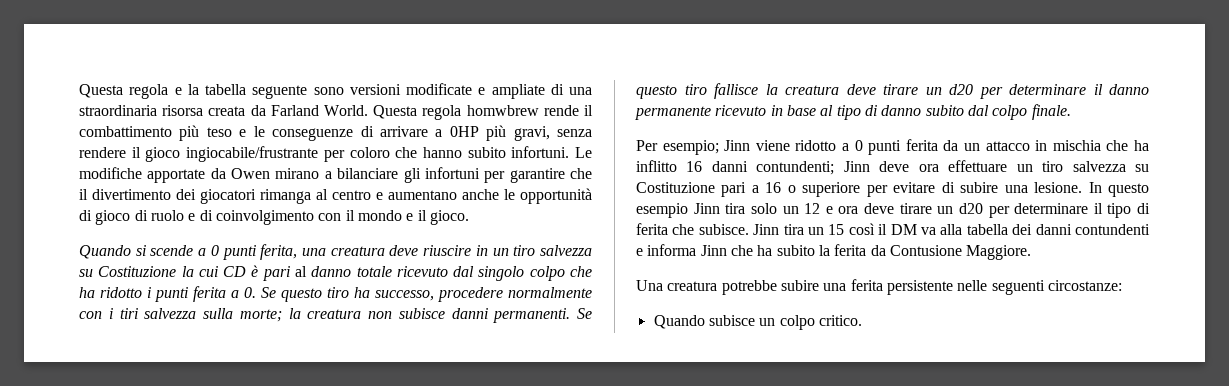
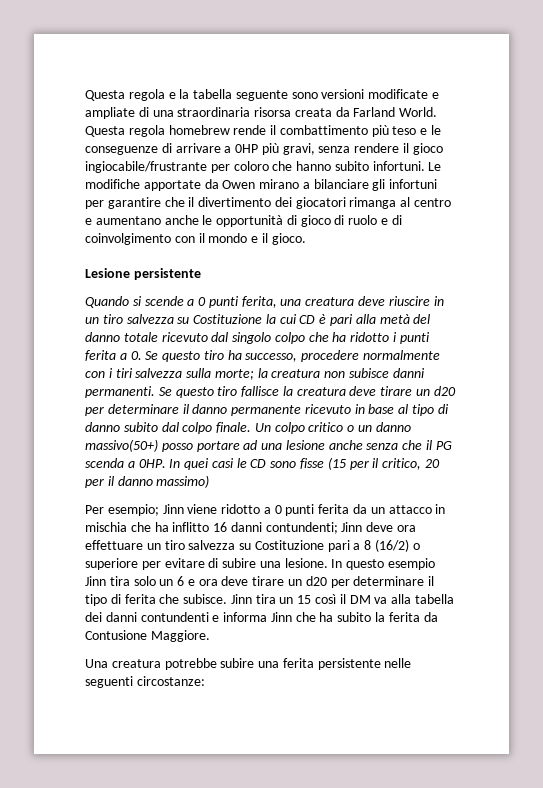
- Questa regola homwbrew rende il combattimento più teso e le conseguenze di arrivare a 0HP più gravi, senza rendere il gioco ingiocabile/frustrante per coloro che hanno subito infortuni.
+ Questa regola homebrew rende il combattimento più teso e le conseguenze di arrivare a 0HP più gravi, senza rendere il gioco ingiocabile/frustrante per coloro che hanno subito infortuni.
+ Lesione persistente
- Quando si scende a 0 punti ferita, una creatura deve riuscire in un tiro salvezza su Costituzione la cui CD è pari al danno totale ricevuto dal singolo colpo che ha ridotto i punti ferita a 0. Se questo tiro ha successo, procedere normalmente con i tiri salvezza sulla morte; la creatura non subisce danni permanenti.
+ Quando si scende a 0 punti ferita, una creatura deve riuscire in un tiro salvezza su Costituzione la cui CD è pari alla metà del danno totale ricevuto dal singolo colpo che ha ridotto i punti ferita a 0. Se questo tiro ha successo, procedere normalmente con i tiri salvezza sulla morte; la creatura non subisce danni permanenti.
+ Un colpo critico o un danno massivo(50+) posso portare ad una lesione anche senza che il PG scenda a 0HP. In quei casi le CD sono fisse (15 per il critico, 20 per il danno massimo)
- Per esempio; Jinn viene ridotto a 0 punti ferita da un attacco in mischia che ha inflitto 16 danni contundenti; Jinn deve ora effettuare un tiro salvezza su Costituzione pari a 16 o superiore per evitare di subire una lesione.
+ Per esempio; Jinn viene ridotto a 0 punti ferita da un attacco in mischia che ha inflitto 16 danni contundenti; Jinn deve ora effettuare un tiro salvezza su Costituzione pari a 8 (16/2) o superiore per evitare di subire una lesione.
- In questo esempio Jinn tira solo un 12 e ora deve tirare un d20 per determinare il tipo di ferita che subisce.
+ In questo esempio Jinn tira solo un 6 e ora deve tirare un d20 per determinare il tipo di ferita che subisce.
- Quando subisce un colpo critico.

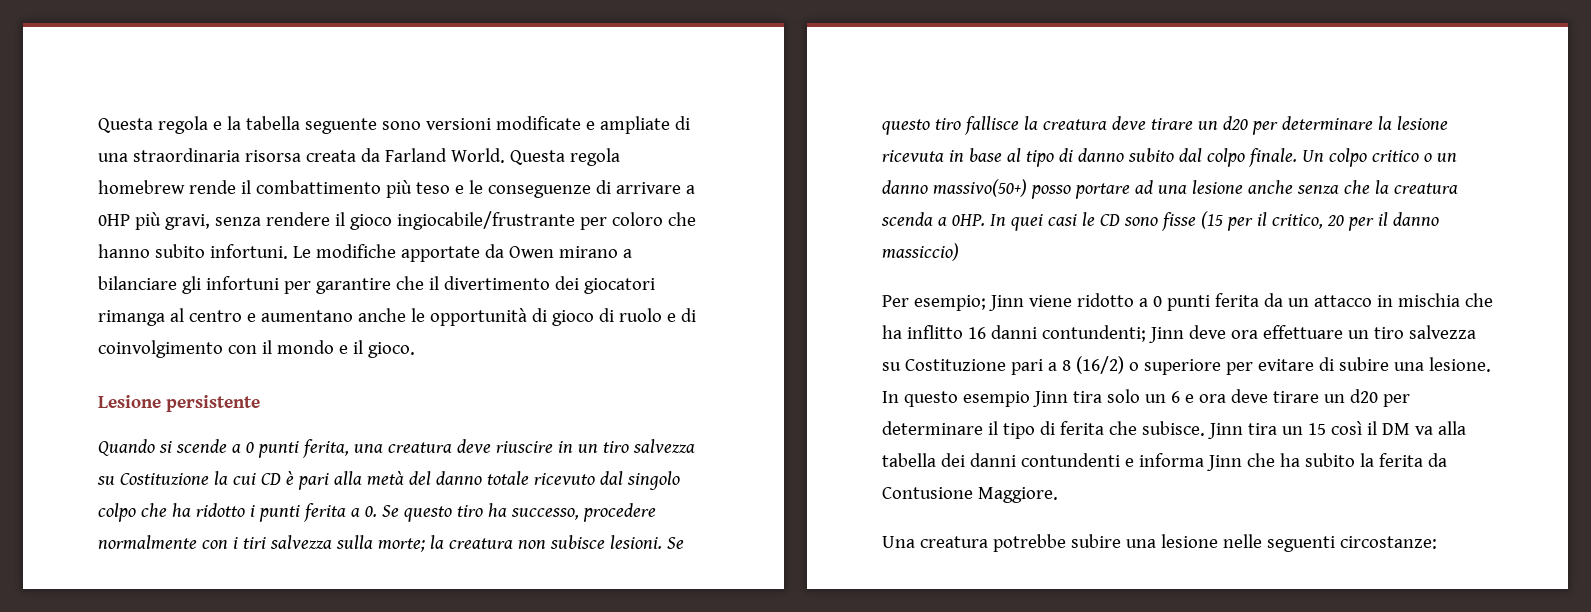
- Quando si scende a 0 punti ferita, una creatura deve riuscire in un tiro salvezza su Costituzione la cui CD è pari alla metà del danno totale ricevuto dal singolo colpo che ha ridotto i punti ferita a 0. Se questo tiro ha successo, procedere normalmente con i tiri salvezza sulla morte; la creatura non subisce danni permanenti.
+ Quando si scende a 0 punti ferita, una creatura deve riuscire in un tiro salvezza su Costituzione la cui CD è pari alla metà del danno totale ricevuto dal singolo colpo che ha ridotto i punti ferita a 0. Se questo tiro ha successo, procedere normalmente con i tiri salvezza sulla morte; la creatura non subisce lesioni.
- Se questo tiro fallisce la creatura deve tirare un d20 per determinare il danno permanente ricevuto in base al tipo di danno subito dal colpo finale.
+ Se questo tiro fallisce la creatura deve tirare un d20 per determinare la lesione ricevuta in base al tipo di danno subito dal colpo finale.
- Un colpo critico o un danno massivo(50+) posso portare ad una lesione anche senza che il PG scenda a 0HP.
+ Un colpo critico o un danno massivo(50+) posso portare ad una lesione anche senza che la creatura scenda a 0HP.
- In quei casi le CD sono fisse (15 per il critico, 20 per il danno massimo)
+ In quei casi le CD sono fisse (15 per il critico, 20 per il danno massiccio)
- Una creatura potrebbe subire una ferita persistente nelle seguenti circostanze:
+ Una creatura potrebbe subire una lesione nelle seguenti circostanze:

